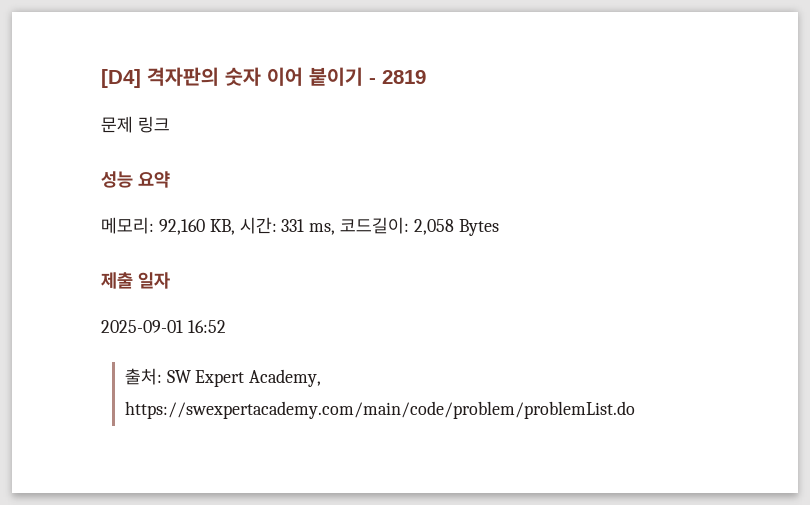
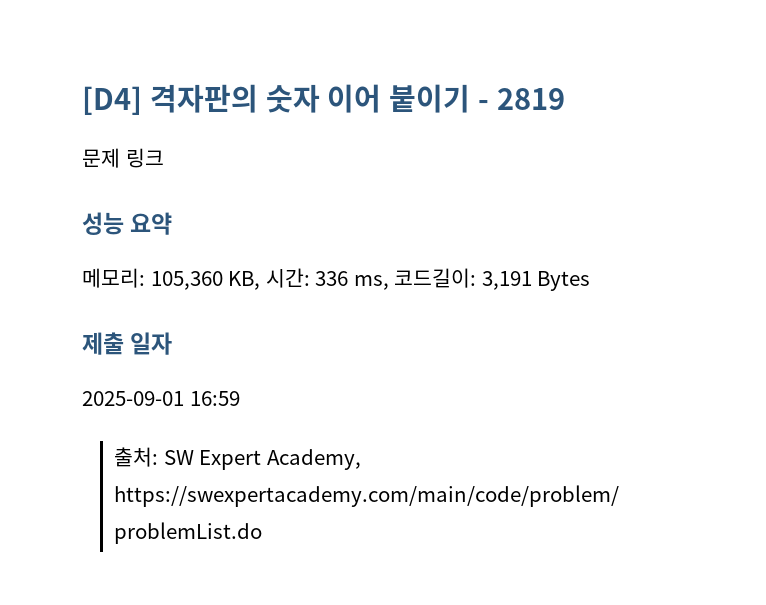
- 메모리: 92,160 KB, 시간: 331 ms, 코드길이: 2,058 Bytes
+ 메모리: 105,360 KB, 시간: 336 ms, 코드길이: 3,191 Bytes
- 2025-09-01 16:52
+ 2025-09-01 16:59

